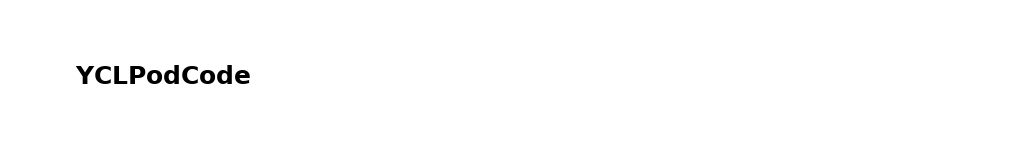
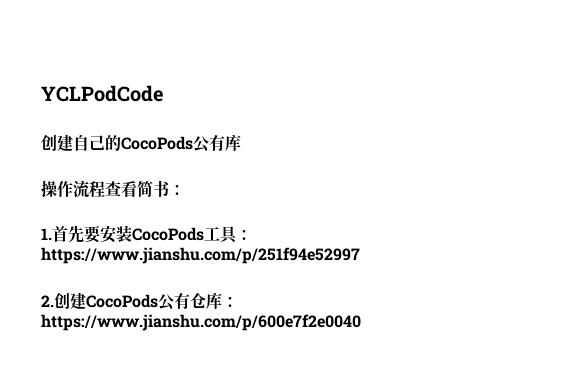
+ 创建自己的CocoPods公有库
+ 操作流程查看简书：
+ 1.首先要安装CocoPods工具：https://www.jianshu.com/p/251f94e52997
+ 2.创建CocoPods公有仓库：https://www.jianshu.com/p/600e7f2e0040

